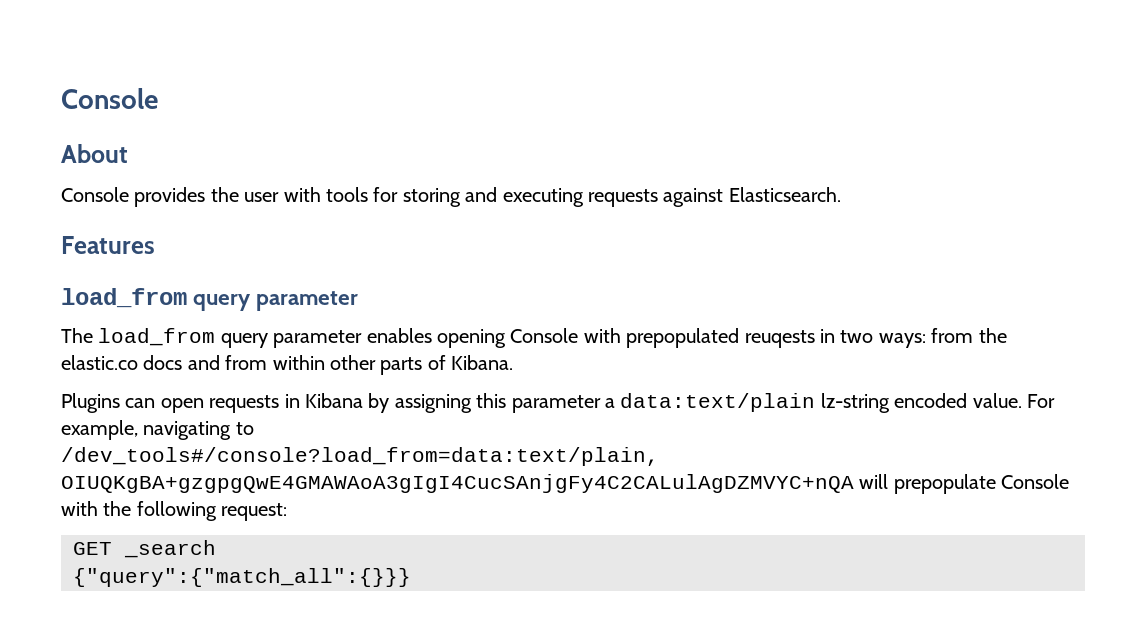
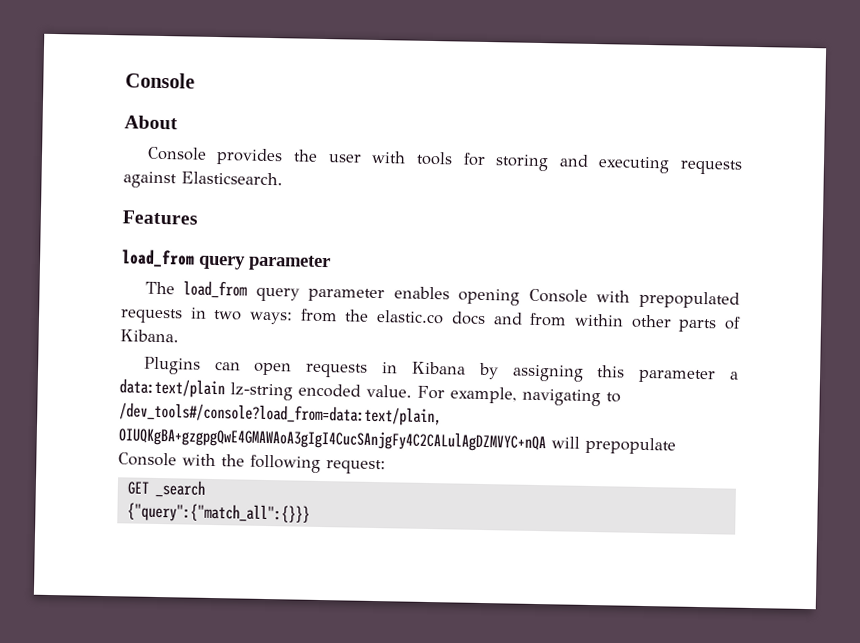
- The load_from query parameter enables opening Console with prepopulated reuqests in two ways: from the elastic.co docs and from within other parts of Kibana.
+ The load_from query parameter enables opening Console with prepopulated requests in two ways: from the elastic.co docs and from within other parts of Kibana.

